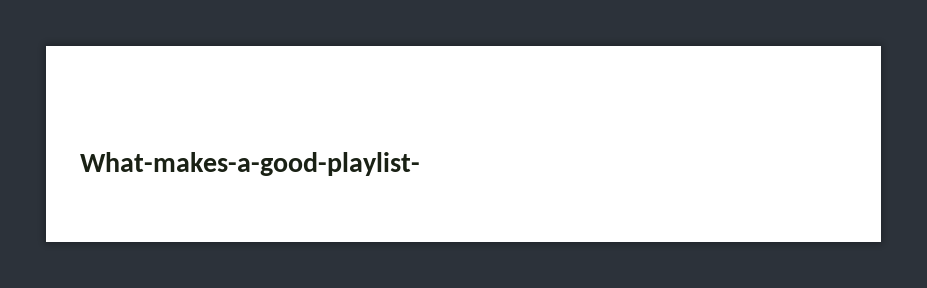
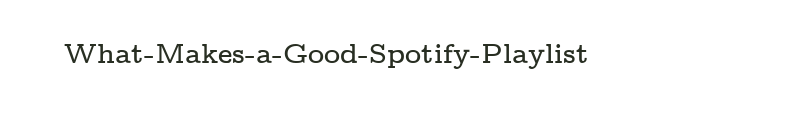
- What-makes-a-good-playlist-
+ What-Makes-a-Good-Spotify-Playlist

